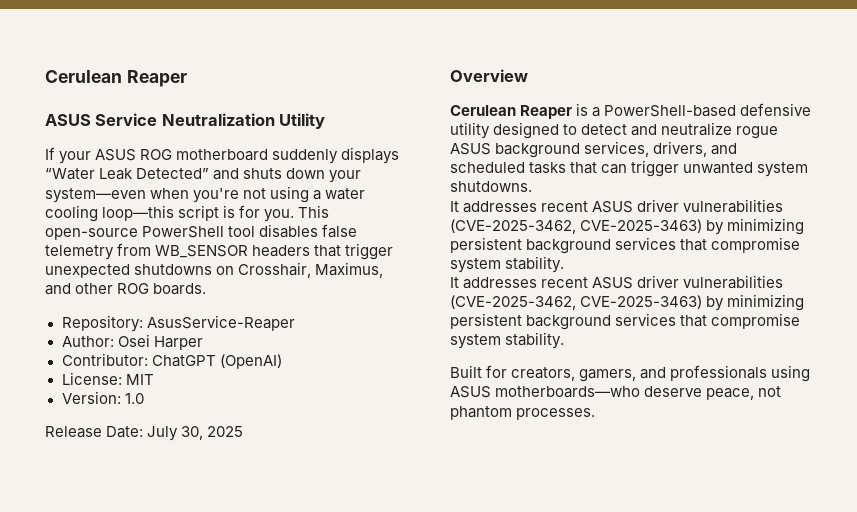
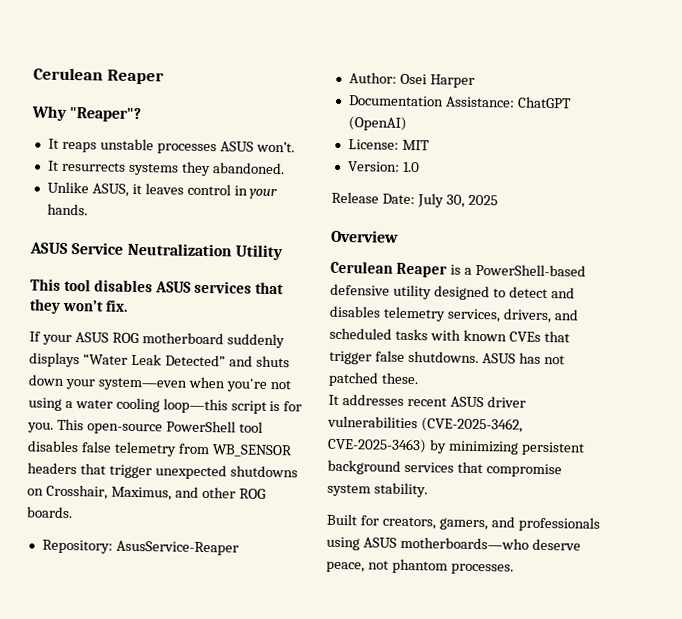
+ Why "Reaper"?
+ It reaps unstable processes ASUS won’t.
+ It resurrects systems they abandoned.
+ Unlike ASUS, it leaves control in your hands.
  ASUS Service Neutralization Utility
+ This tool disables ASUS services that they won’t fix.
- Contributor: ChatGPT (OpenAI)
+ Documentation Assistance: ChatGPT (OpenAI)
- Cerulean Reaper is a PowerShell-based defensive utility designed to detect and neutralize rogue ASUS background services, drivers, and scheduled tasks that can trigger unwanted system shutdowns.
- It addresses recent ASUS driver vulnerabilities (CVE-2025-3462, CVE-2025-3463) by minimizing persistent background services that compromise system stability.
+ Cerulean Reaper is a PowerShell-based defensive utility designed to detect and disables telemetry services, drivers, and scheduled tasks with known CVEs that trigger false shutdowns. ASUS has not patched these.

